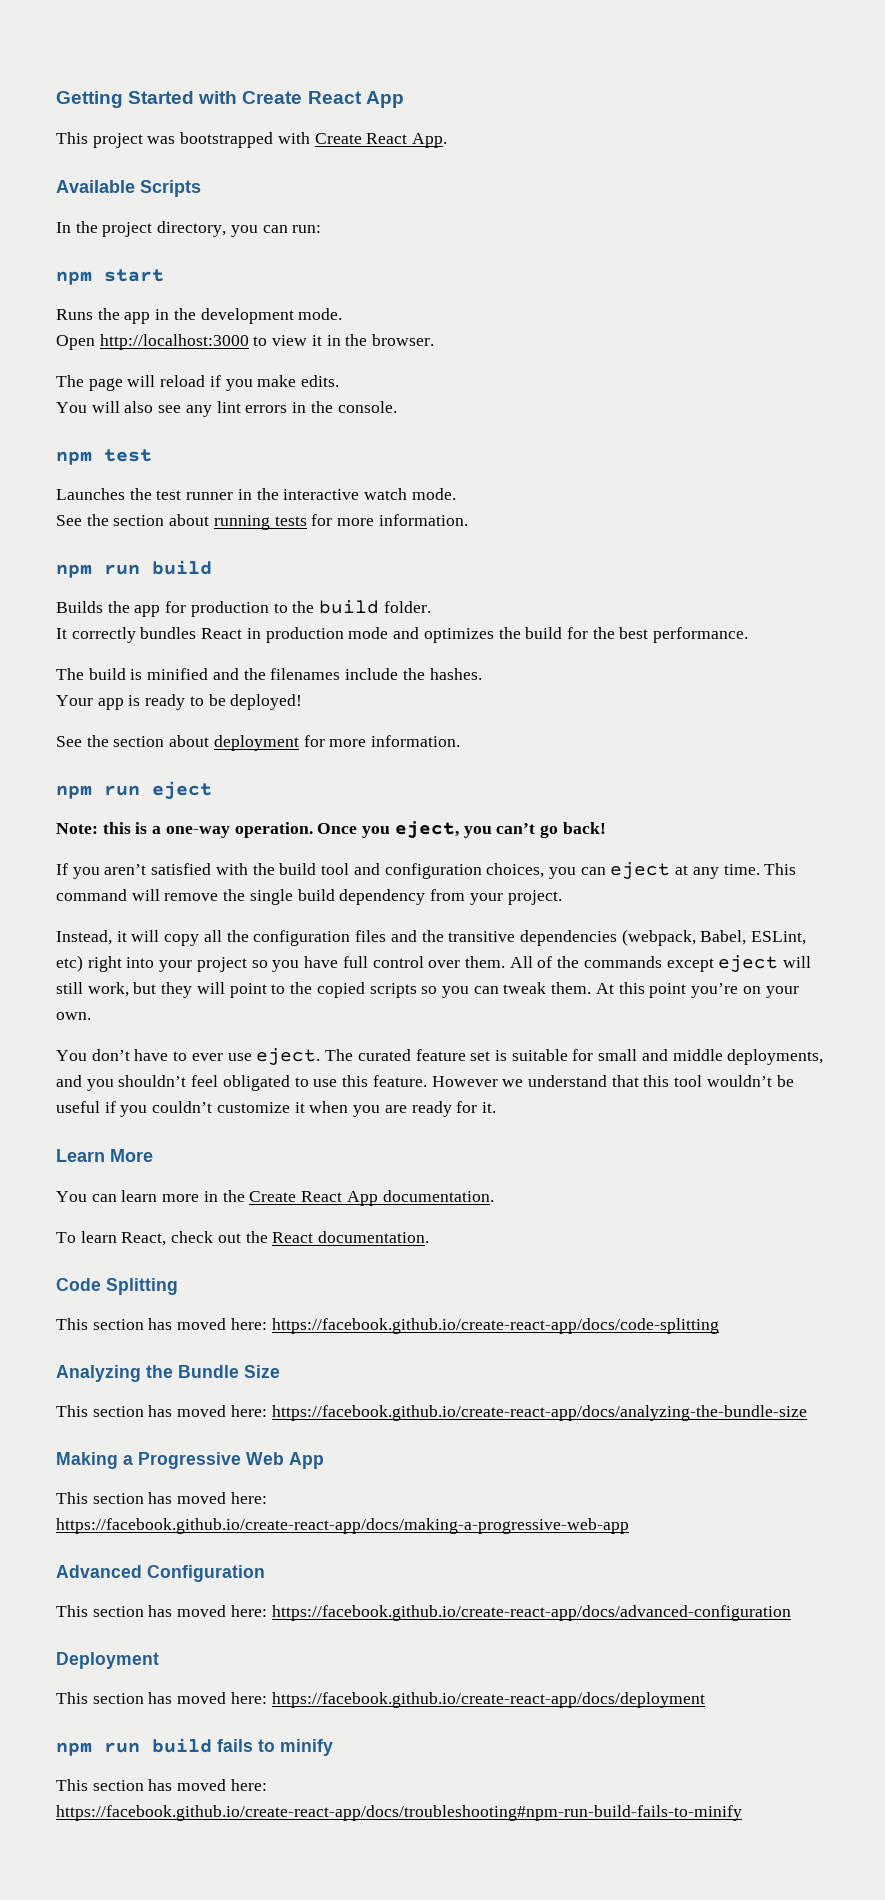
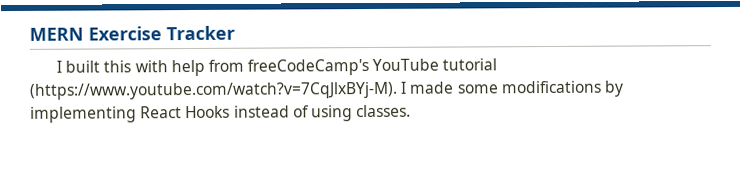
- Getting Started with Create React App
- This project was bootstrapped with Create React App.
- Available Scripts
- In the project directory, you can run:
- npm start
- Runs the app in the development mode.
- Open http://localhost:3000 to view it in the browser.
- The page will reload if you make edits.
- You will also see any lint errors in the console.
- npm test
- Launches the test runner in the interactive watch mode.
- See the section about running tests for more information.
- npm run build
- Builds the app for production to the build folder.
- It correctly bundles React in production mode and optimizes the build for the best performance.
- The build is minified and the filenames include the hashes.
- Your app is ready to be deployed!
- See the section about deployment for more information.
- npm run eject
- Note: this is a one-way operation. Once you eject, you can’t go back!
- If you aren’t satisfied with the build tool and configuration choices, you can eject at any time. This command will remove the single build dependency from your project.
- Instead, it will copy all the configuration files and the transitive dependencies (webpack, Babel, ESLint, etc) right into your project so you have full control over them. All of the commands except eject will still work, but they will point to the copied scripts so you can tweak them. At this point you’re on your own.
- You don’t have to ever use eject. The curated feature set is suitable for small and middle deployments, and you shouldn’t feel obligated to use this feature. However we understand that this tool wouldn’t be useful if you couldn’t customize it when you are ready for it.
- Learn More
- You can learn more in the Create React App documentation.
- To learn React, check out the React documentation.
- Code Splitting
- This section has moved here: https://facebook.github.io/create-react-app/docs/code-splitting
- Analyzing the Bundle Size
- This section has moved here: https://facebook.github.io/create-react-app/docs/analyzing-the-bundle-size
- Making a Progressive Web App
- This section has moved here: https://facebook.github.io/create-react-app/docs/making-a-progressive-web-app
- Advanced Configuration
- This section has moved here: https://facebook.github.io/create-react-app/docs/advanced-configuration
- Deployment
- This section has moved here: https://facebook.github.io/create-react-app/docs/deployment
- npm run build fails to minify
- This section has moved here: https://facebook.github.io/create-react-app/docs/troubleshooting#npm-run-build-fails-to-minify
+ MERN Exercise Tracker
+ I built this with help from freeCodeCamp's YouTube tutorial (https://www.youtube.com/watch?v=7CqJlxBYj-M). I made some modifications by implementing React Hooks instead of using classes.

